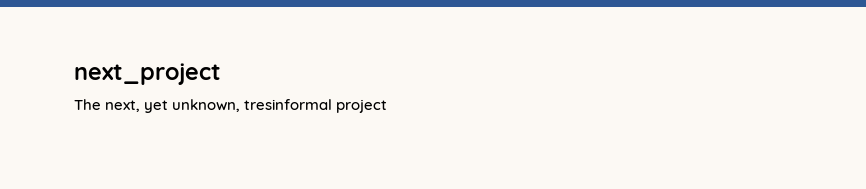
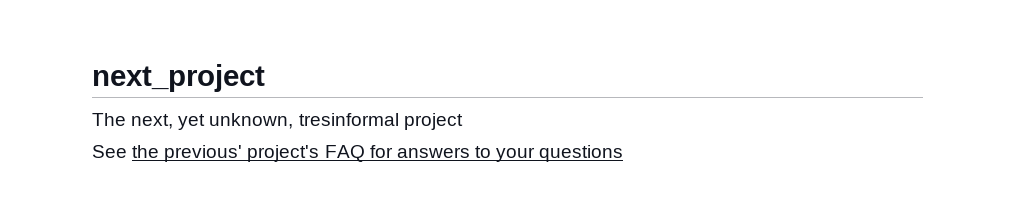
+ See the previous' project's FAQ for answers to your questions

